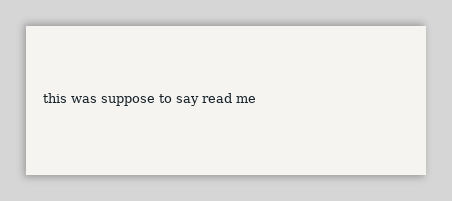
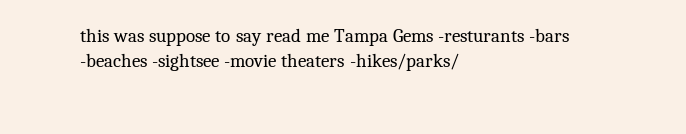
- this was suppose to say read me
+ this was suppose to say read me Tampa Gems -resturants -bars -beaches -sightsee -movie theaters -hikes/parks/

